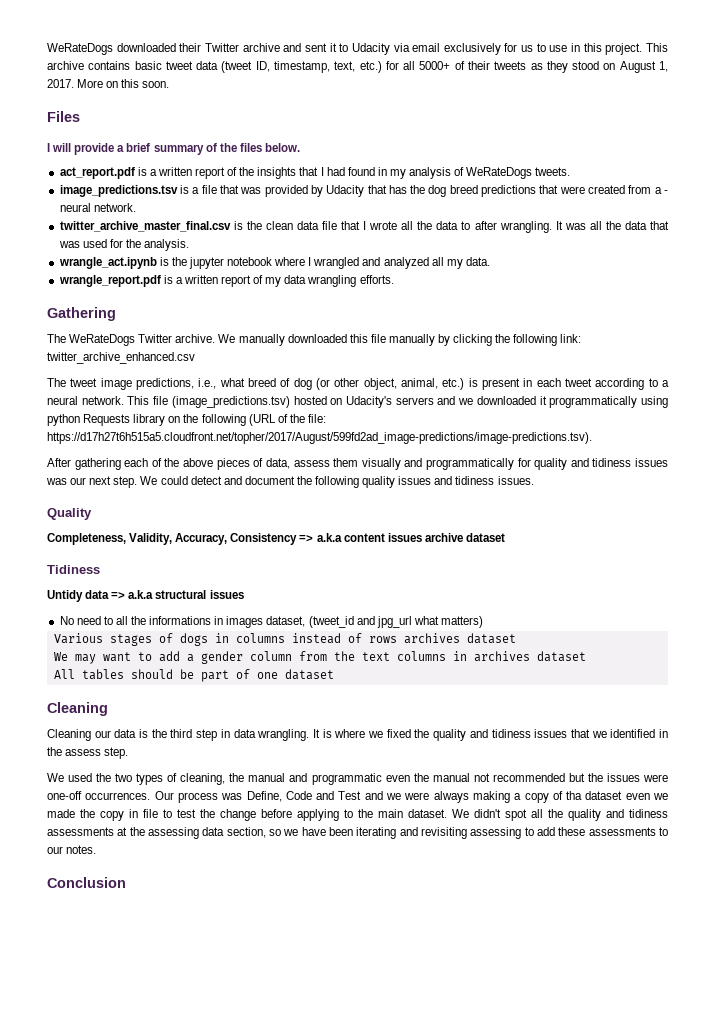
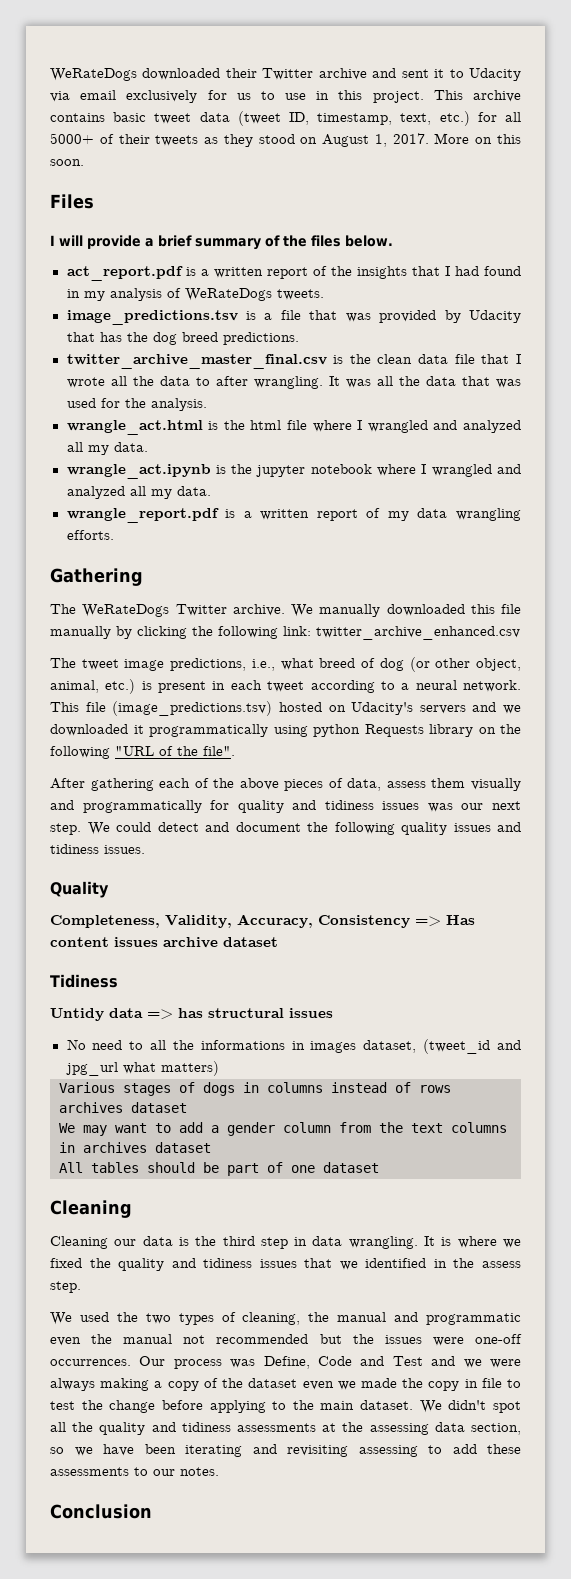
- image_predictions.tsv is a file that was provided by Udacity that has the dog breed predictions that were created from a - neural network.
+ image_predictions.tsv is a file that was provided by Udacity that has the dog breed predictions.
+ wrangle_act.html is the html file where I wrangled and analyzed all my data.
- This file (image_predictions.tsv) hosted on Udacity's servers and we downloaded it programmatically using python Requests library on the following (URL of the file: https://d17h27t6h515a5.cloudfront.net/topher/2017/August/599fd2ad_image-predictions/image-predictions.tsv).
+ This file (image_predictions.tsv) hosted on Udacity's servers and we downloaded it programmatically using python Requests library on the following "URL of the file".
- Completeness, Validity, Accuracy, Consistency => a.k.a content issues archive dataset
+ Completeness, Validity, Accuracy, Consistency => Has content issues archive dataset
- Untidy data => a.k.a structural issues
+ Untidy data => has structural issues
- Our process was Define, Code and Test and we were always making a copy of tha dataset even we made the copy in file to test the change before applying to the main dataset.
+ Our process was Define, Code and Test and we were always making a copy of the dataset even we made the copy in file to test the change before applying to the main dataset.

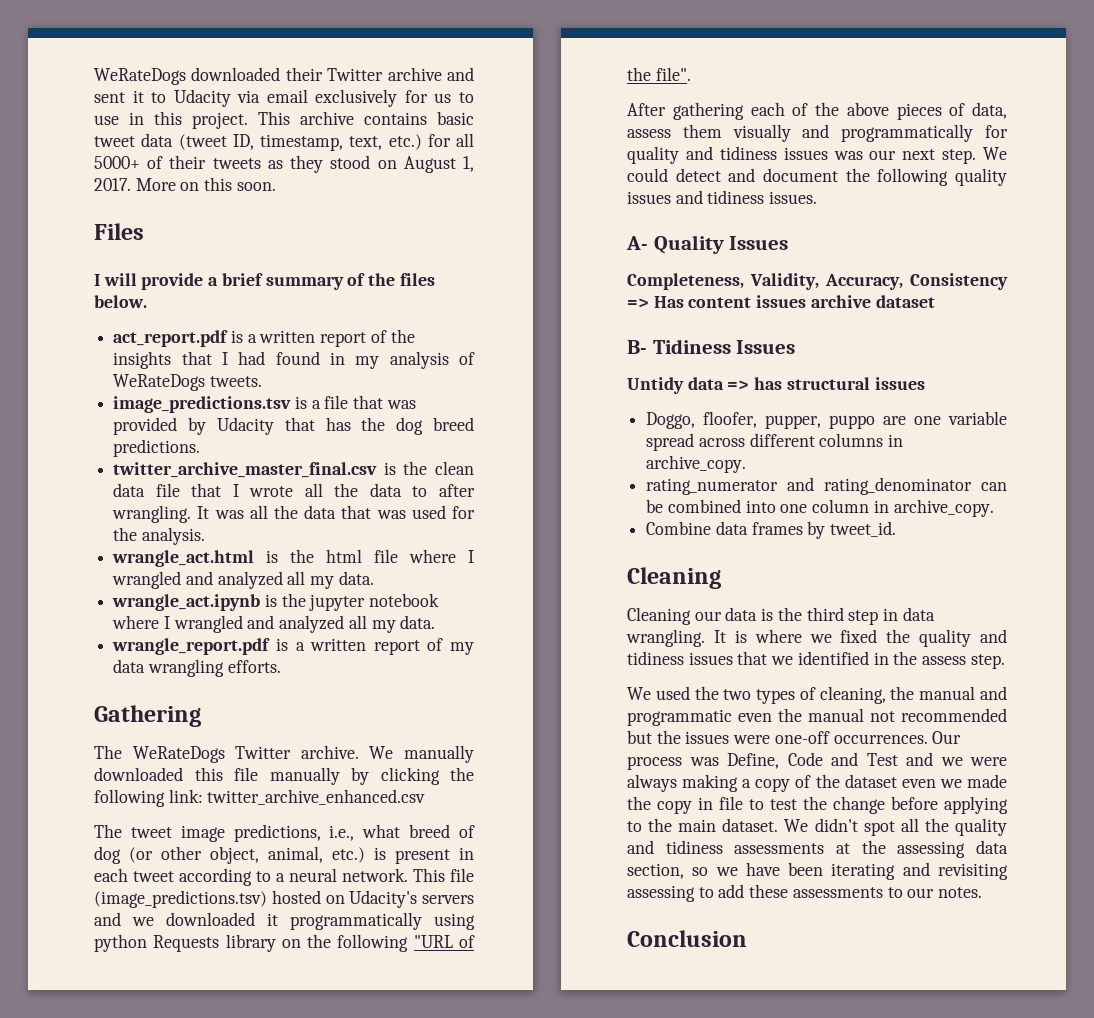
- Quality
+ A- Quality Issues
- Tidiness
+ B- Tidiness Issues
- No need to all the informations in images dataset, (tweet_id and jpg_url what matters)
- Various stages of dogs in columns instead of rows archives dataset
- We may want to add a gender column from the text columns in archives dataset
- All tables should be part of one dataset
+ Doggo, floofer, pupper, puppo are one variable spread across different columns in archive_copy.
+ rating_numerator and rating_denominator can be combined into one column in archive_copy.
+ Combine data frames by tweet_id.

